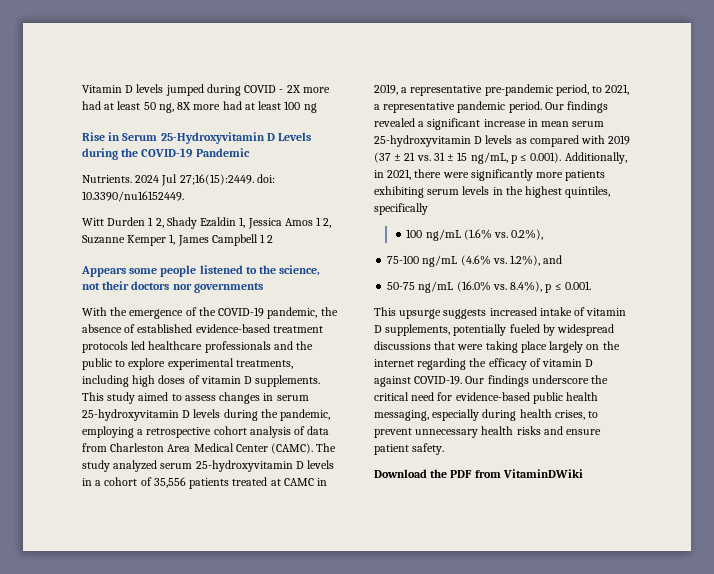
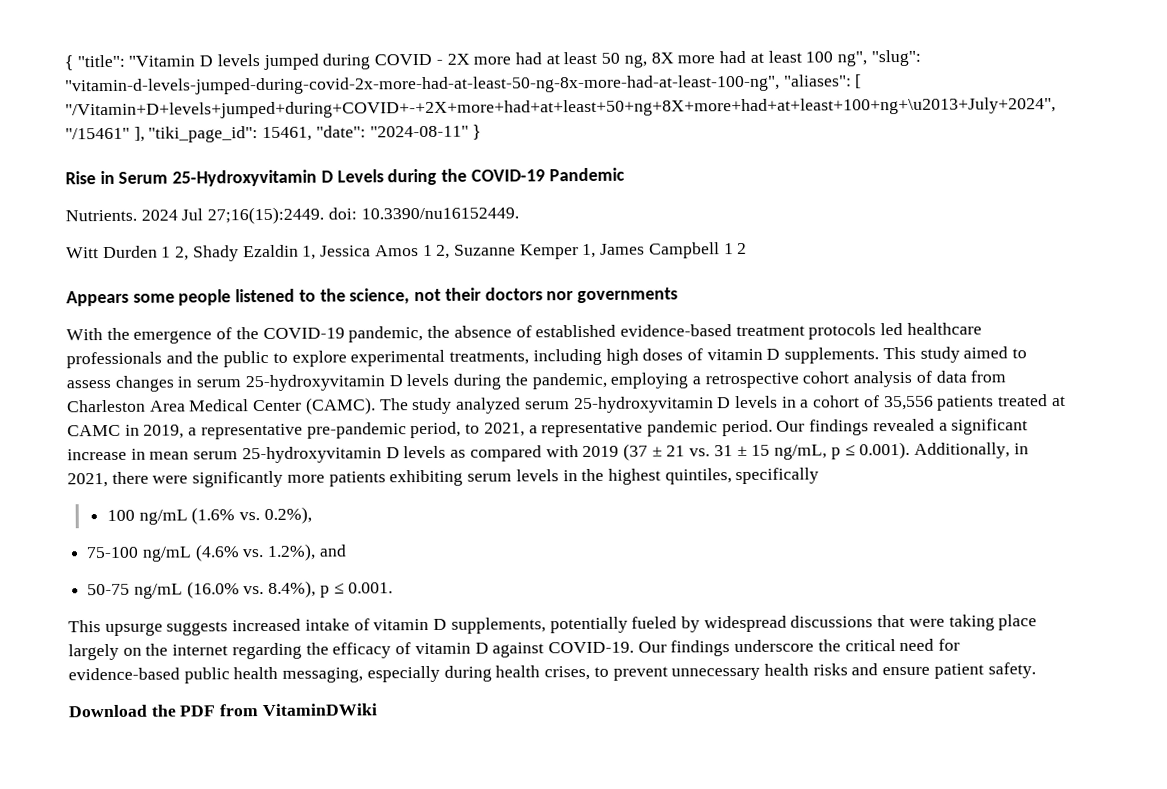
- Vitamin D levels jumped during COVID - 2X more had at least 50 ng, 8X more had at least 100 ng
+ { "title": "Vitamin D levels jumped during COVID - 2X more had at least 50 ng, 8X more had at least 100 ng", "slug": "vitamin-d-levels-jumped-during-covid-2x-more-had-at-least-50-ng-8x-more-had-at-least-100-ng", "aliases": [ "/Vitamin+D+levels+jumped+during+COVID+-+2X+more+had+at+least+50+ng+8X+more+had+at+least+100+ng+\u2013+July+2024", "/15461" ], "tiki_page_id": 15461, "date": "2024-08-11" }

